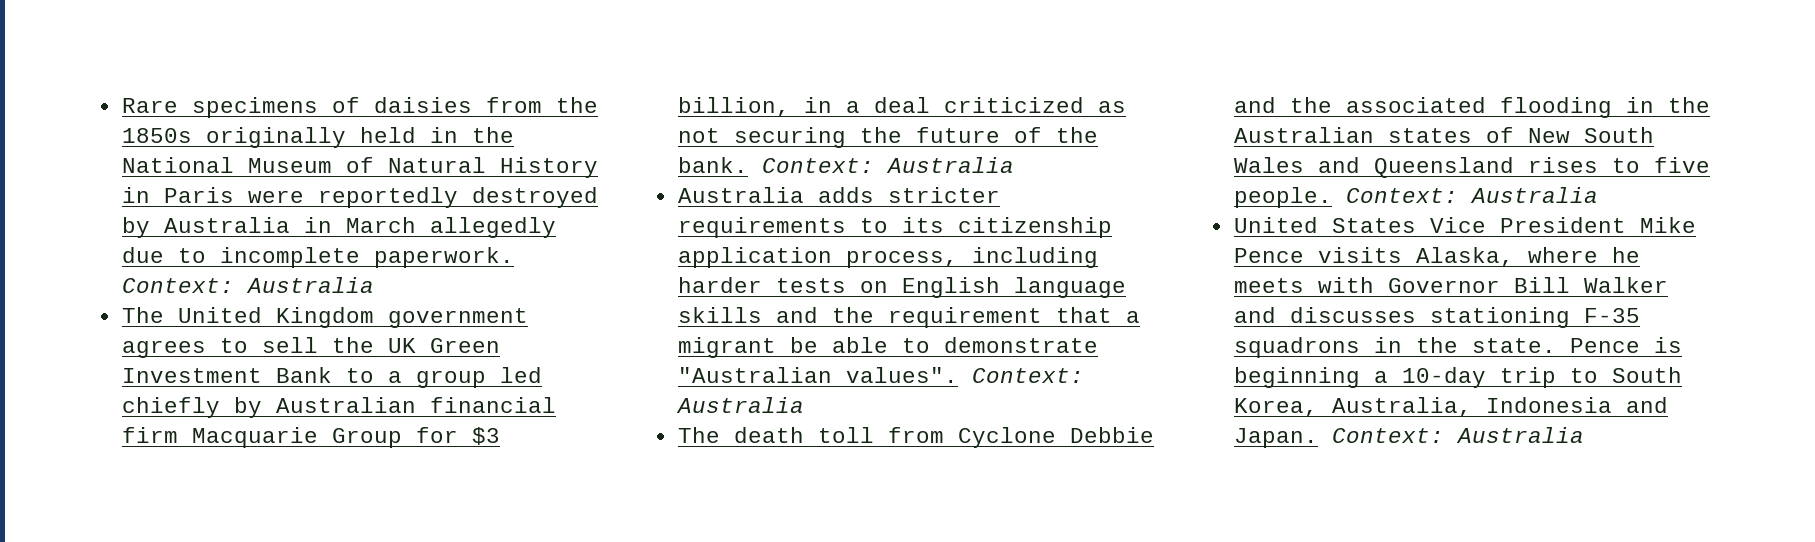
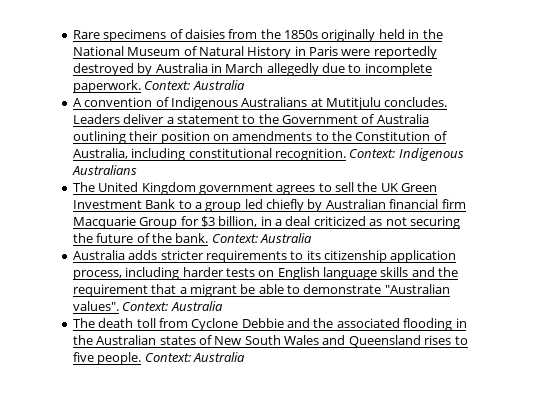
+ A convention of Indigenous Australians at Mutitjulu concludes. Leaders deliver a statement to the Government of Australia outlining their position on amendments to the Constitution of Australia, including constitutional recognition. Context: Indigenous Australians
- United States Vice President Mike Pence visits Alaska, where he meets with Governor Bill Walker and discusses stationing F-35 squadrons in the state. Pence is beginning a 10-day trip to South Korea, Australia, Indonesia and Japan. Context: Australia

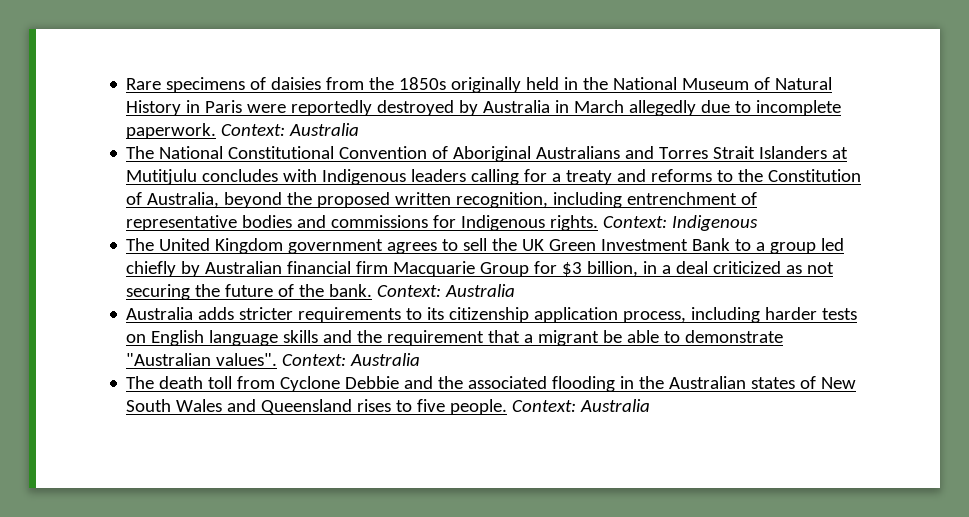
- A convention of Indigenous Australians at Mutitjulu concludes. Leaders deliver a statement to the Government of Australia outlining their position on amendments to the Constitution of Australia, including constitutional recognition.
+ The National Constitutional Convention of Aboriginal Australians and Torres Strait Islanders at Mutitjulu concludes with Indigenous leaders calling for a treaty and reforms to the Constitution of Australia, beyond the proposed written recognition, including entrenchment of representative bodies and commissions for Indigenous rights.
- Context: Indigenous Australians
+ Context: Indigenous

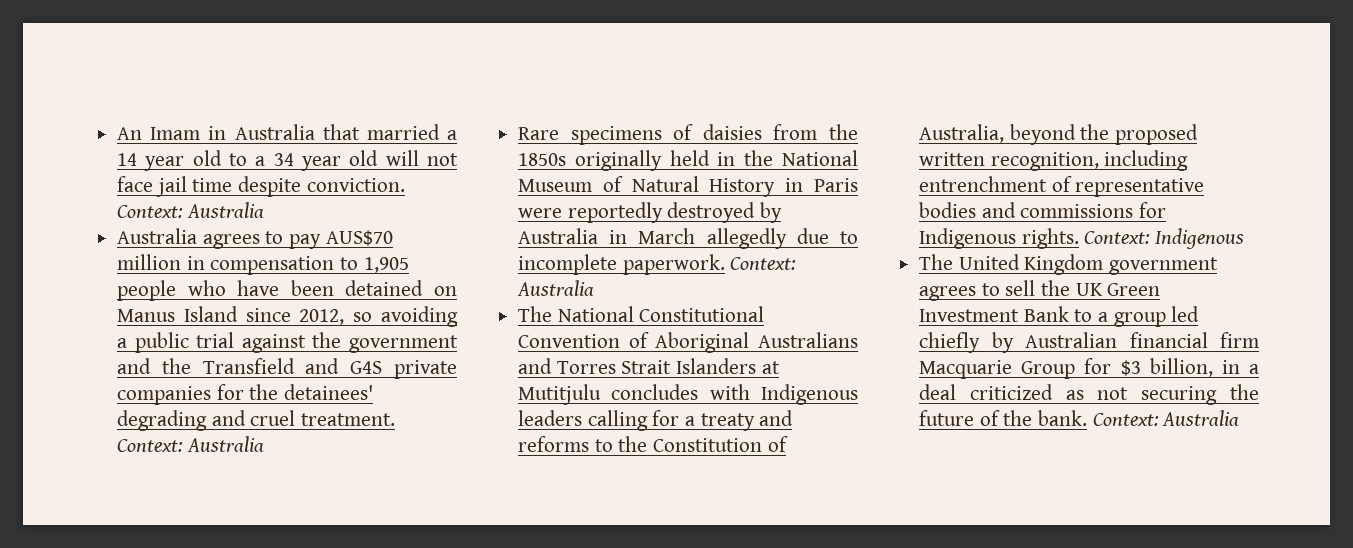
+ An Imam in Australia that married a 14 year old to a 34 year old will not face jail time despite conviction. Context: Australia
+ Australia agrees to pay AUS$70 million in compensation to 1,905 people who have been detained on Manus Island since 2012, so avoiding a public trial against the government and the Transfield and G4S private companies for the detainees' degrading and cruel treatment. Context: Australia
- Australia adds stricter requirements to its citizenship application process, including harder tests on English language skills and the requirement that a migrant be able to demonstrate "Australian values". Context: Australia
- The death toll from Cyclone Debbie and the associated flooding in the Australian states of New South Wales and Queensland rises to five people. Context: Australia

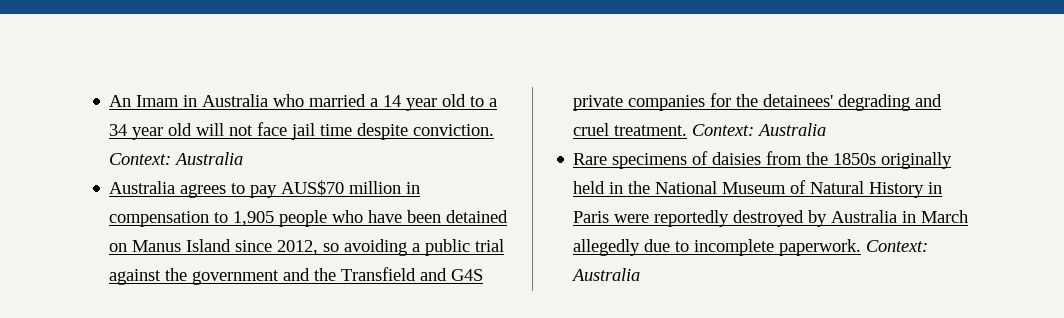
- An Imam in Australia that married a 14 year old to a 34 year old will not face jail time despite conviction.
+ An Imam in Australia who married a 14 year old to a 34 year old will not face jail time despite conviction.
- The National Constitutional Convention of Aboriginal Australians and Torres Strait Islanders at Mutitjulu concludes with Indigenous leaders calling for a treaty and reforms to the Constitution of Australia, beyond the proposed written recognition, including entrenchment of representative bodies and commissions for Indigenous rights. Context: Indigenous
- The United Kingdom government agrees to sell the UK Green Investment Bank to a group led chiefly by Australian financial firm Macquarie Group for $3 billion, in a deal criticized as not securing the future of the bank. Context: Australia

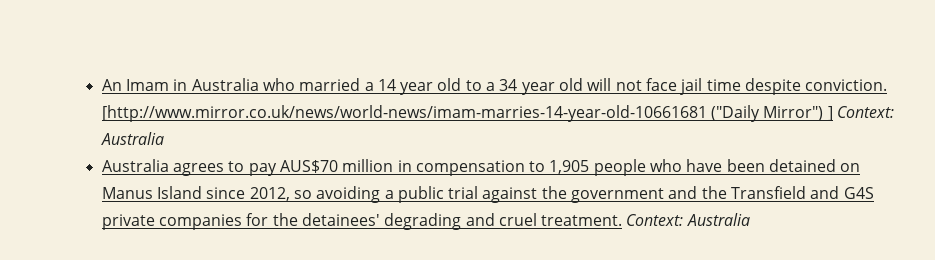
- An Imam in Australia who married a 14 year old to a 34 year old will not face jail time despite conviction. Context: Australia
+ An Imam in Australia who married a 14 year old to a 34 year old will not face jail time despite conviction. [http://www.mirror.co.uk/news/world-news/imam-marries-14-year-old-10661681 ("Daily Mirror") ] Context: Australia
- Rare specimens of daisies from the 1850s originally held in the National Museum of Natural History in Paris were reportedly destroyed by Australia in March allegedly due to incomplete paperwork. Context: Australia

